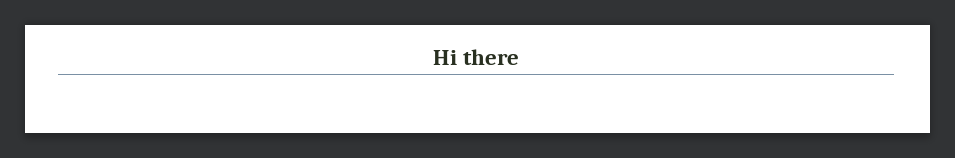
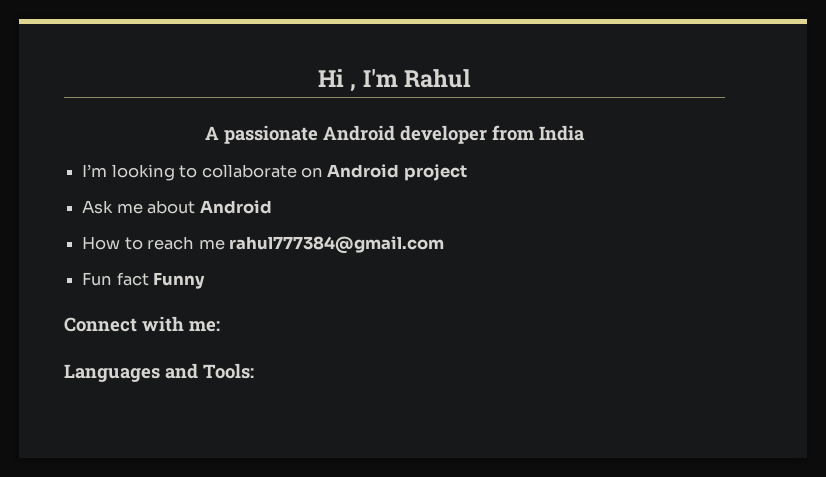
- Hi there
+ Hi , I'm Rahul
+ A passionate Android developer from India
+ I’m looking to collaborate on Android project
+ Ask me about Android
+ How to reach me rahul777384@gmail.com
+ Fun fact Funny
+ Connect with me:
+ Languages and Tools:

